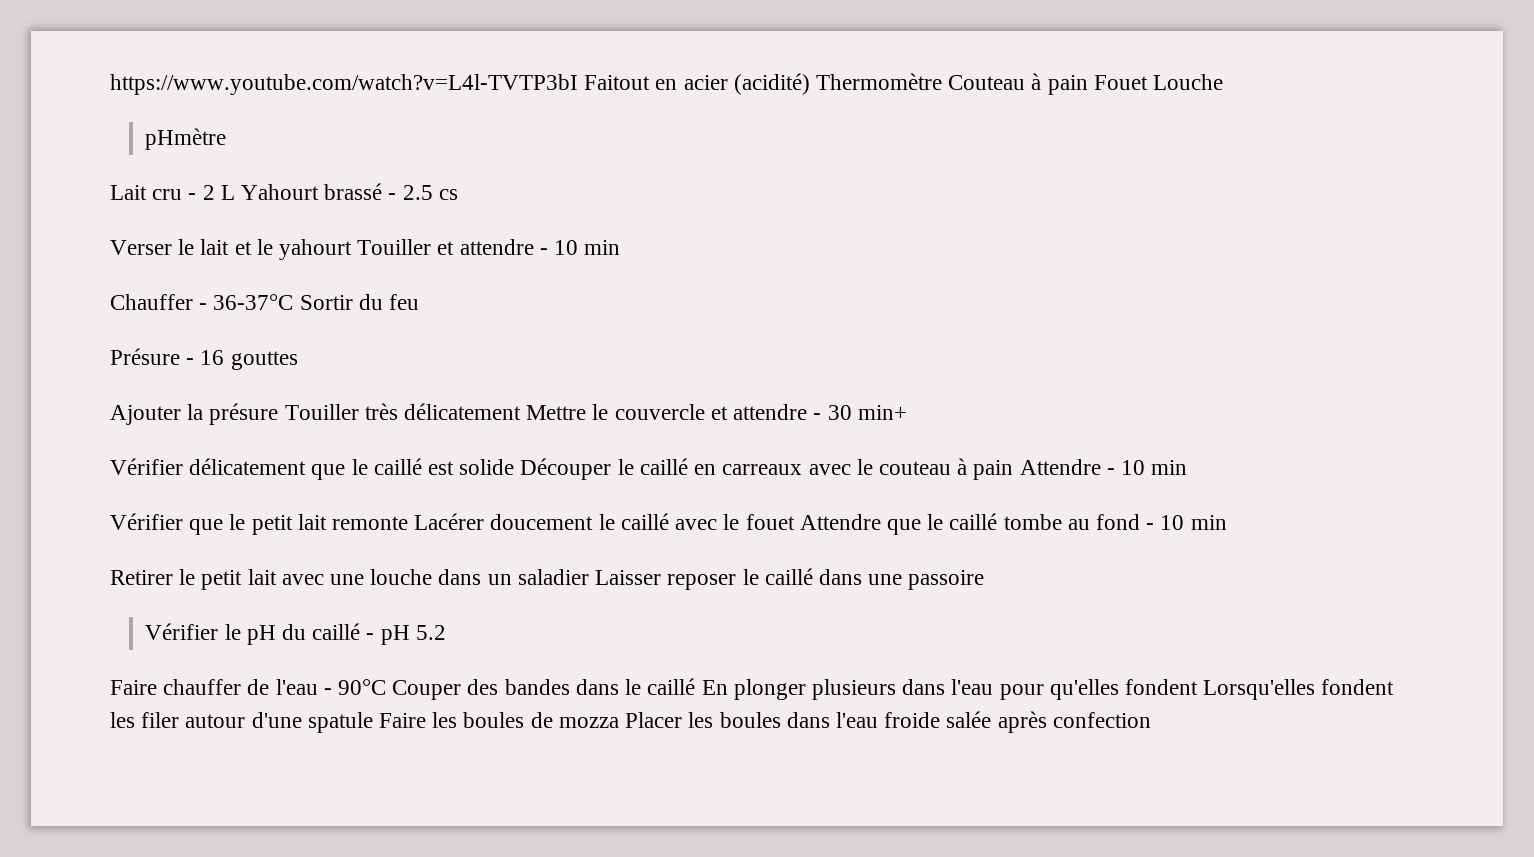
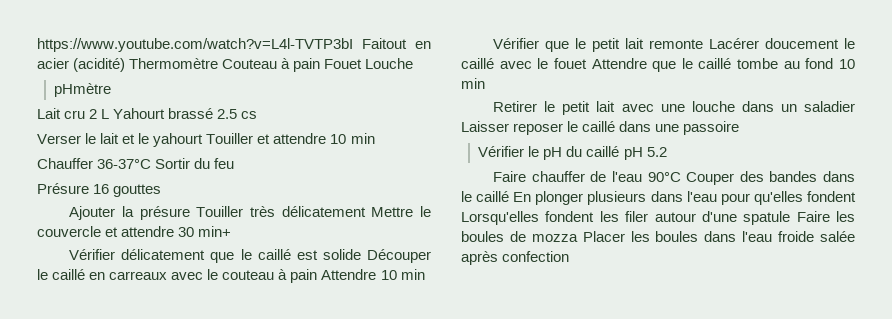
- Lait cru - 2 L Yahourt brassé - 2.5 cs
+ Lait cru 2 L Yahourt brassé 2.5 cs
- Verser le lait et le yahourt Touiller et attendre - 10 min
+ Verser le lait et le yahourt Touiller et attendre 10 min
- Chauffer - 36-37°C Sortir du feu
+ Chauffer 36-37°C Sortir du feu
- Présure - 16 gouttes
+ Présure 16 gouttes
- Ajouter la présure Touiller très délicatement Mettre le couvercle et attendre - 30 min+
+ Ajouter la présure Touiller très délicatement Mettre le couvercle et attendre 30 min+
- Vérifier délicatement que le caillé est solide Découper le caillé en carreaux avec le couteau à pain Attendre - 10 min
+ Vérifier délicatement que le caillé est solide Découper le caillé en carreaux avec le couteau à pain Attendre 10 min
- Vérifier que le petit lait remonte Lacérer doucement le caillé avec le fouet Attendre que le caillé tombe au fond - 10 min
+ Vérifier que le petit lait remonte Lacérer doucement le caillé avec le fouet Attendre que le caillé tombe au fond 10 min
- Vérifier le pH du caillé - pH 5.2
+ Vérifier le pH du caillé pH 5.2
- Faire chauffer de l'eau - 90°C Couper des bandes dans le caillé En plonger plusieurs dans l'eau pour qu'elles fondent Lorsqu'elles fondent les filer autour d'une spatule Faire les boules de mozza Placer les boules dans l'eau froide salée après confection
+ Faire chauffer de l'eau 90°C Couper des bandes dans le caillé En plonger plusieurs dans l'eau pour qu'elles fondent Lorsqu'elles fondent les filer autour d'une spatule Faire les boules de mozza Placer les boules dans l'eau froide salée après confection

